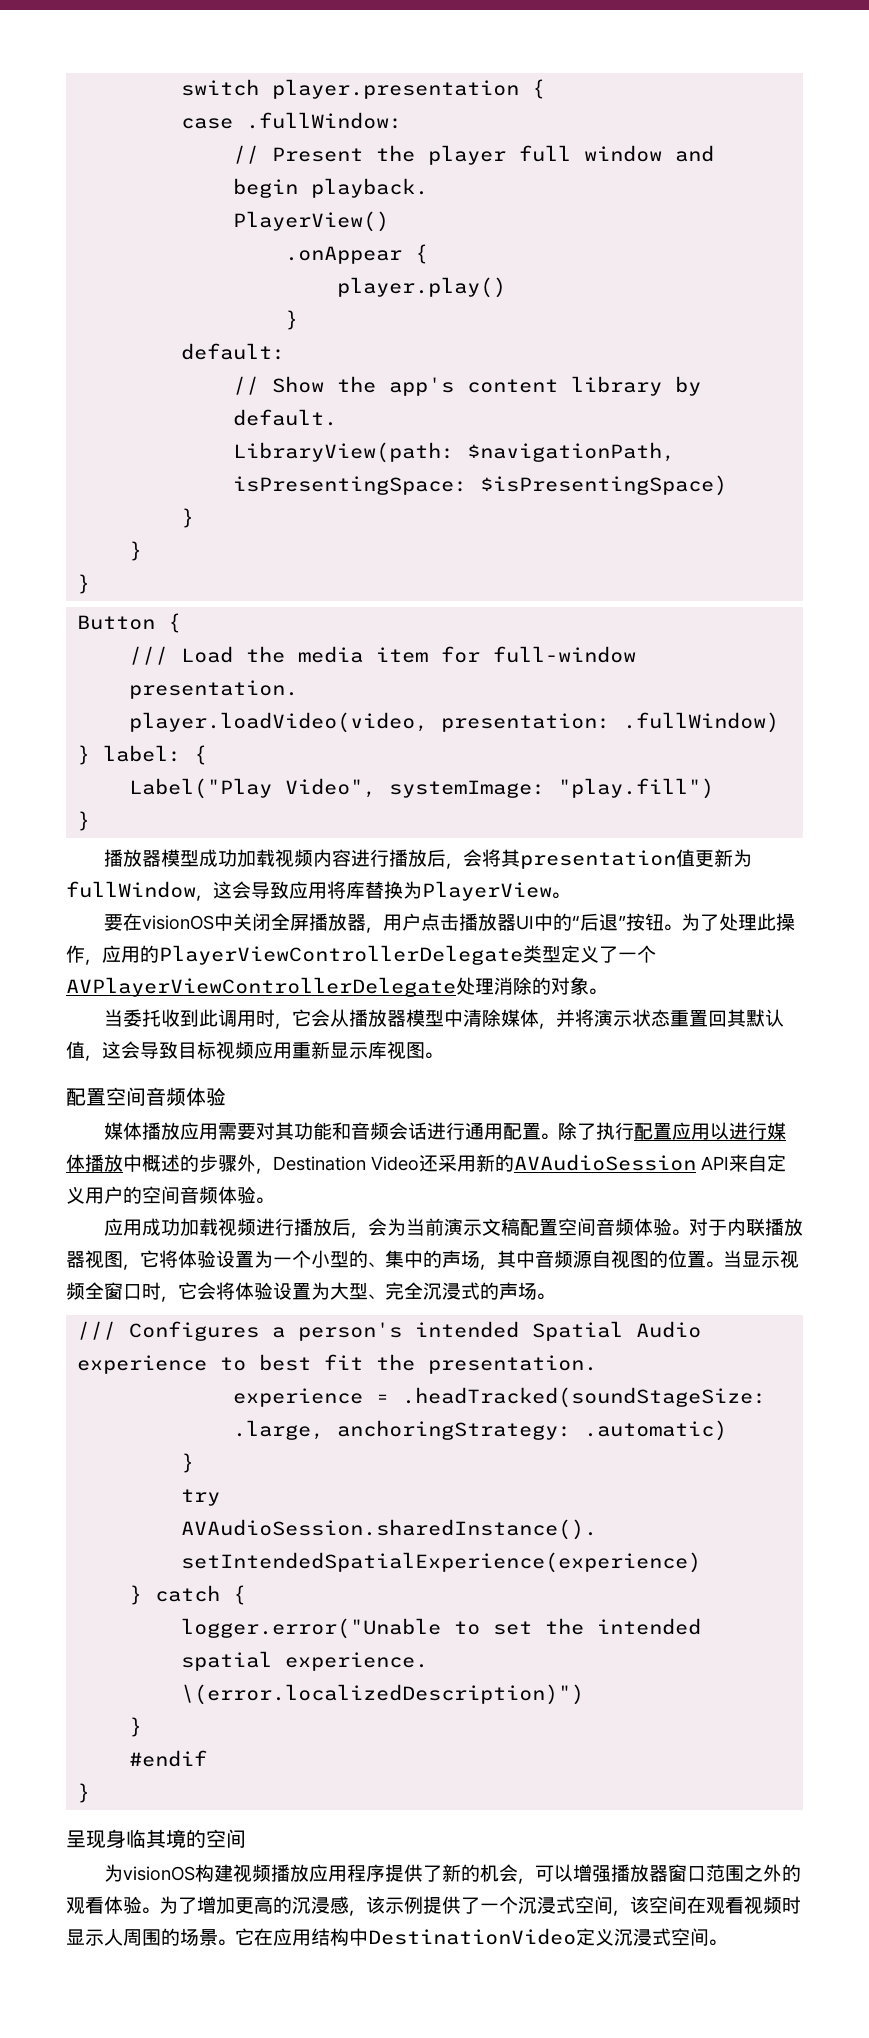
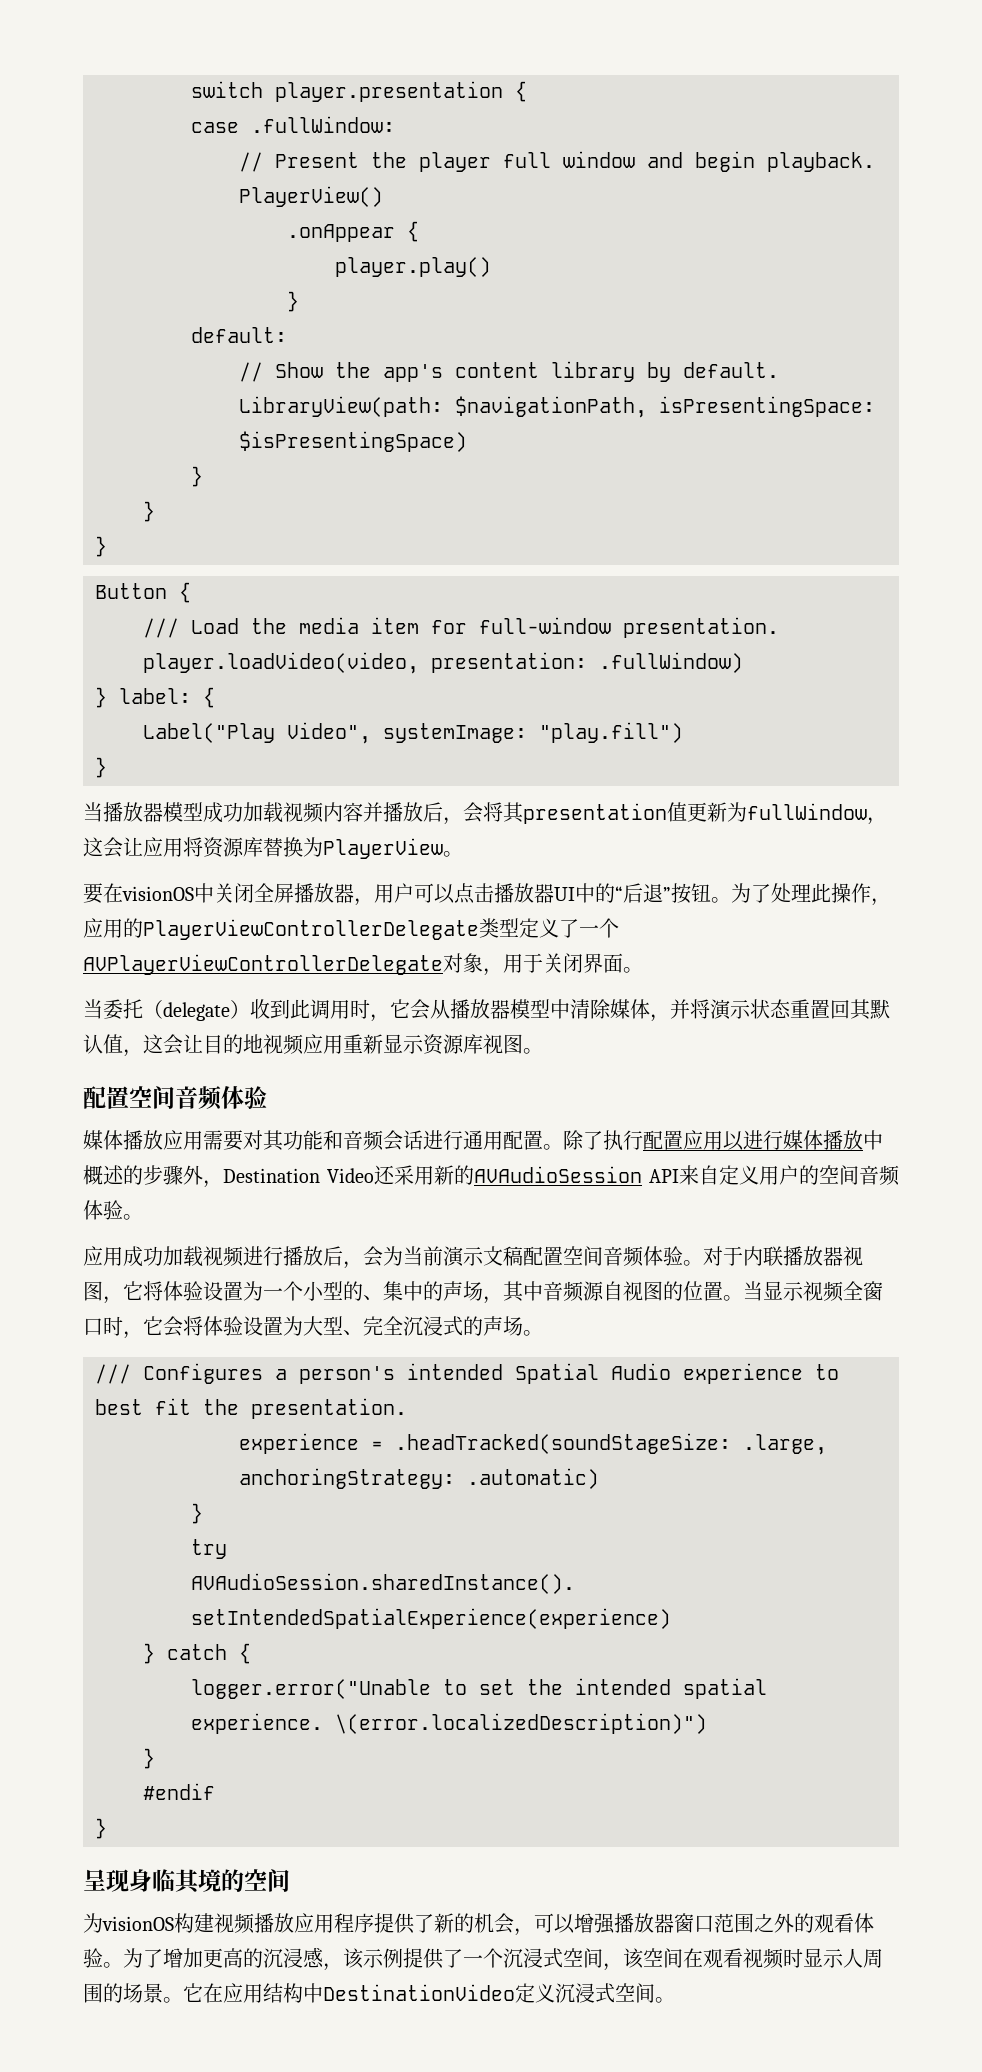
- 播放器模型成功加载视频内容进行播放后，会将其presentation值更新为fullWindow，这会导致应用将库替换为PlayerView。
+ 当播放器模型成功加载视频内容并播放后，会将其presentation值更新为fullWindow，这会让应用将资源库替换为PlayerView。
- 要在visionOS中关闭全屏播放器，用户点击播放器UI中的“后退”按钮。
+ 要在visionOS中关闭全屏播放器，用户可以点击播放器UI中的“后退”按钮。
- 为了处理此操作，应用的PlayerViewControllerDelegate类型定义了一个AVPlayerViewControllerDelegate处理消除的对象。
+ 为了处理此操作，应用的PlayerViewControllerDelegate类型定义了一个AVPlayerViewControllerDelegate对象，用于关闭界面。
- 当委托收到此调用时，它会从播放器模型中清除媒体，并将演示状态重置回其默认值，这会导致目标视频应用重新显示库视图。
+ 当委托（delegate）收到此调用时，它会从播放器模型中清除媒体，并将演示状态重置回其默认值，这会让目的地视频应用重新显示资源库视图。

